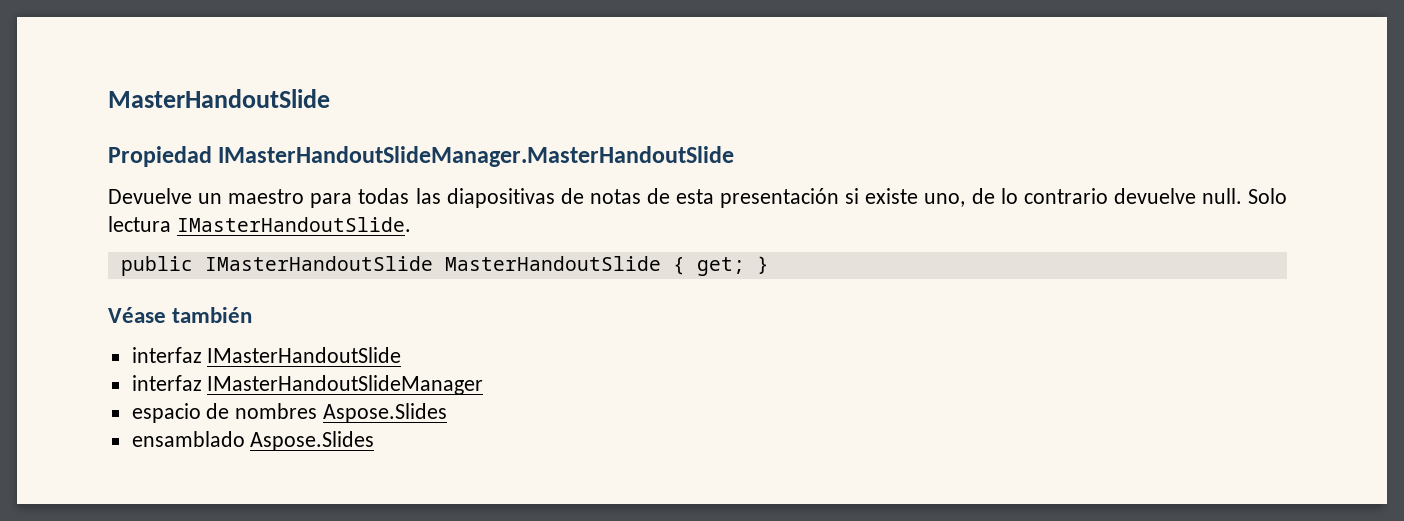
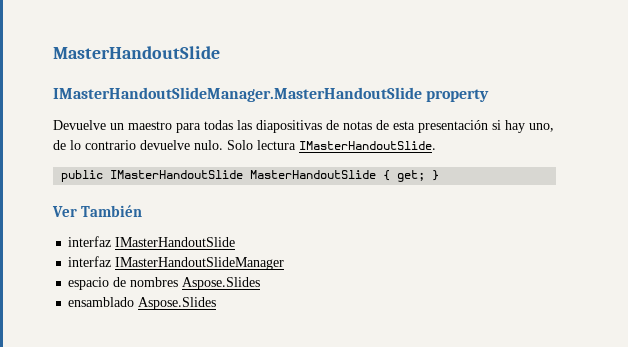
- Propiedad IMasterHandoutSlideManager.MasterHandoutSlide
+ IMasterHandoutSlideManager.MasterHandoutSlide property
- Devuelve un maestro para todas las diapositivas de notas de esta presentación si existe uno, de lo contrario devuelve null.
+ Devuelve un maestro para todas las diapositivas de notas de esta presentación si hay uno, de lo contrario devuelve nulo.
- Véase también
+ Ver También

